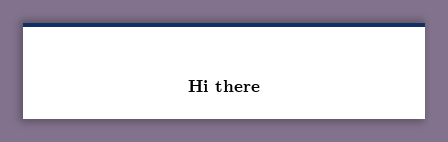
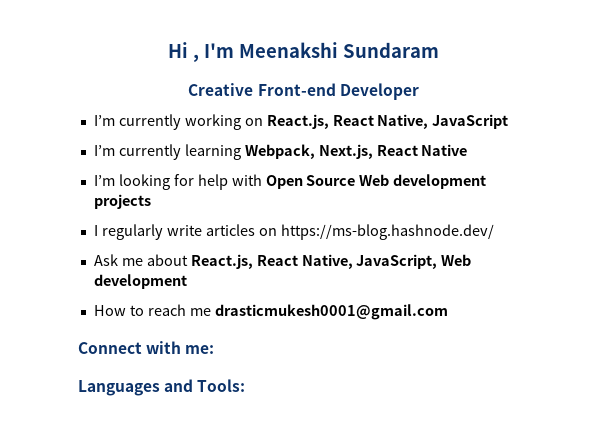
- Hi there
+ Hi , I'm Meenakshi Sundaram
+ Creative Front-end Developer
+ I’m currently working on React.js, React Native, JavaScript
+ I’m currently learning Webpack, Next.js, React Native
+ I’m looking for help with Open Source Web development projects
+ I regularly write articles on https://ms-blog.hashnode.dev/
+ Ask me about React.js, React Native, JavaScript, Web development
+ How to reach me drasticmukesh0001@gmail.com
+ Connect with me:
+ Languages and Tools:

